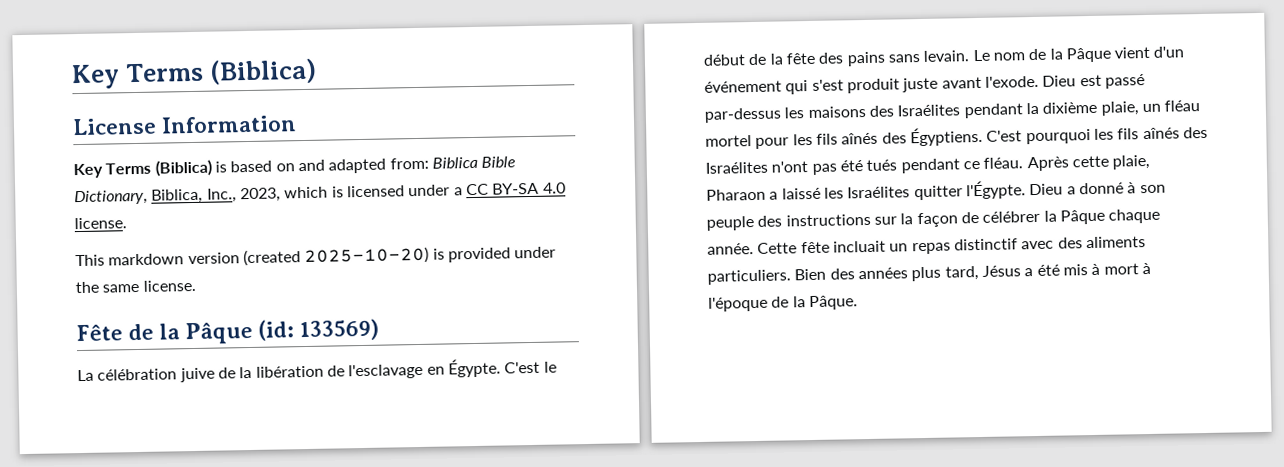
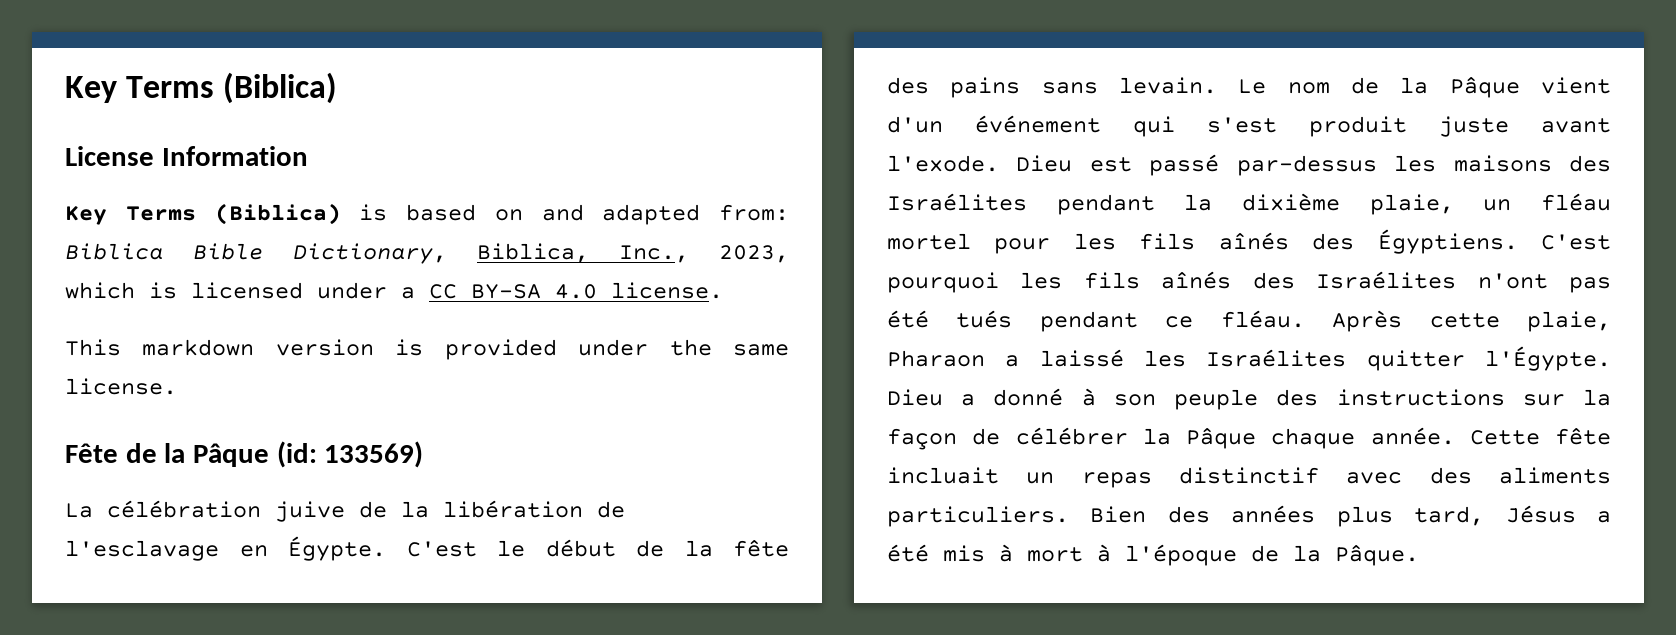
- This markdown version (created 2025-10-20) is provided under the same license.
+ This markdown version is provided under the same license.

